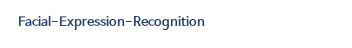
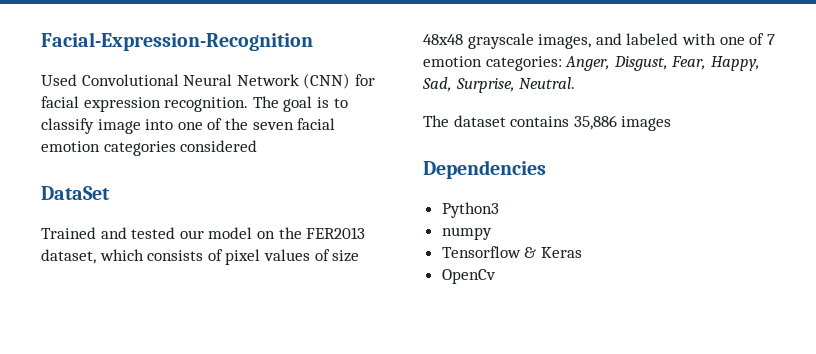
+ Used Convolutional Neural Network (CNN) for facial expression recognition. The goal is to classify image into one of the seven facial emotion categories considered
+ DataSet
+ Trained and tested our model on the FER2013 dataset, which consists of pixel values of size 48x48 grayscale images, and labeled with one of 7 emotion categories: Anger, Disgust, Fear, Happy, Sad, Surprise, Neutral.
+ The dataset contains 35,886 images
+ Dependencies
+ Python3
+ numpy
+ Tensorflow & Keras
+ OpenCv

